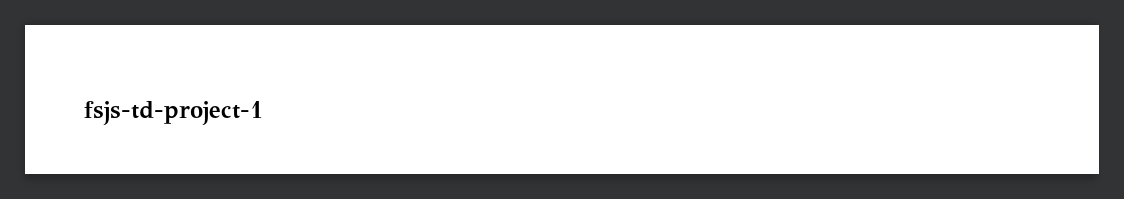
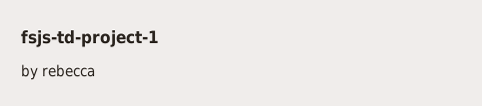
+ by rebecca

